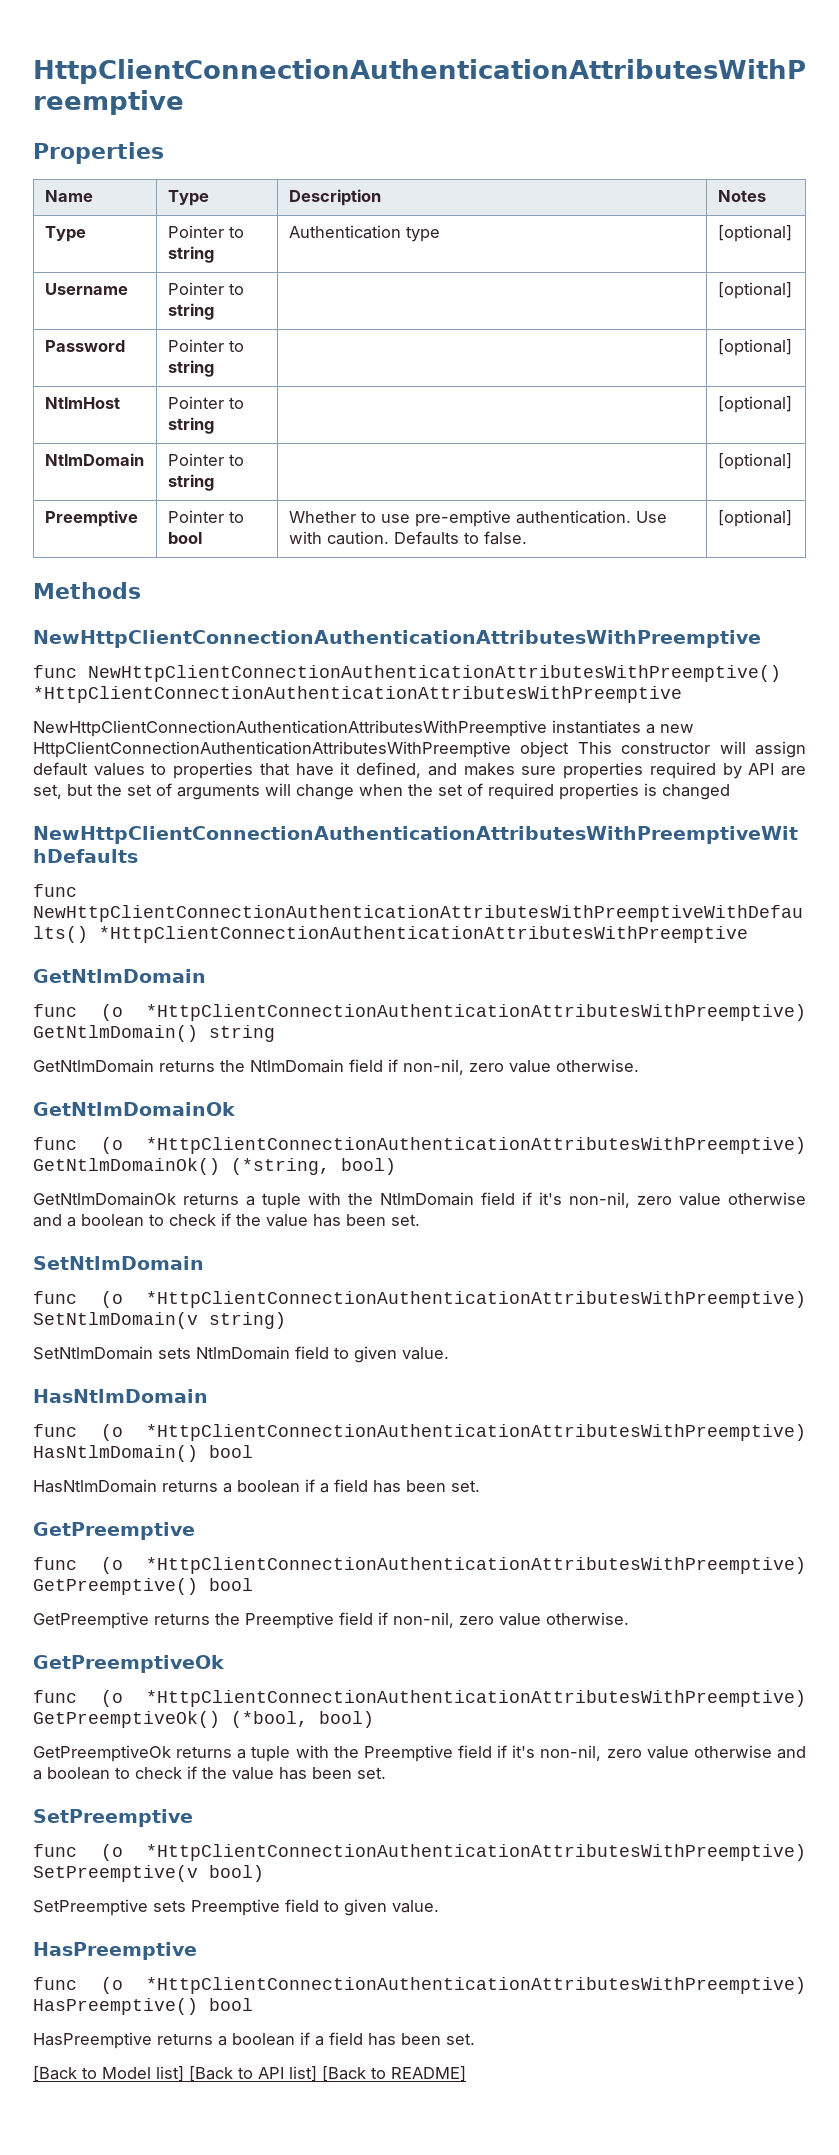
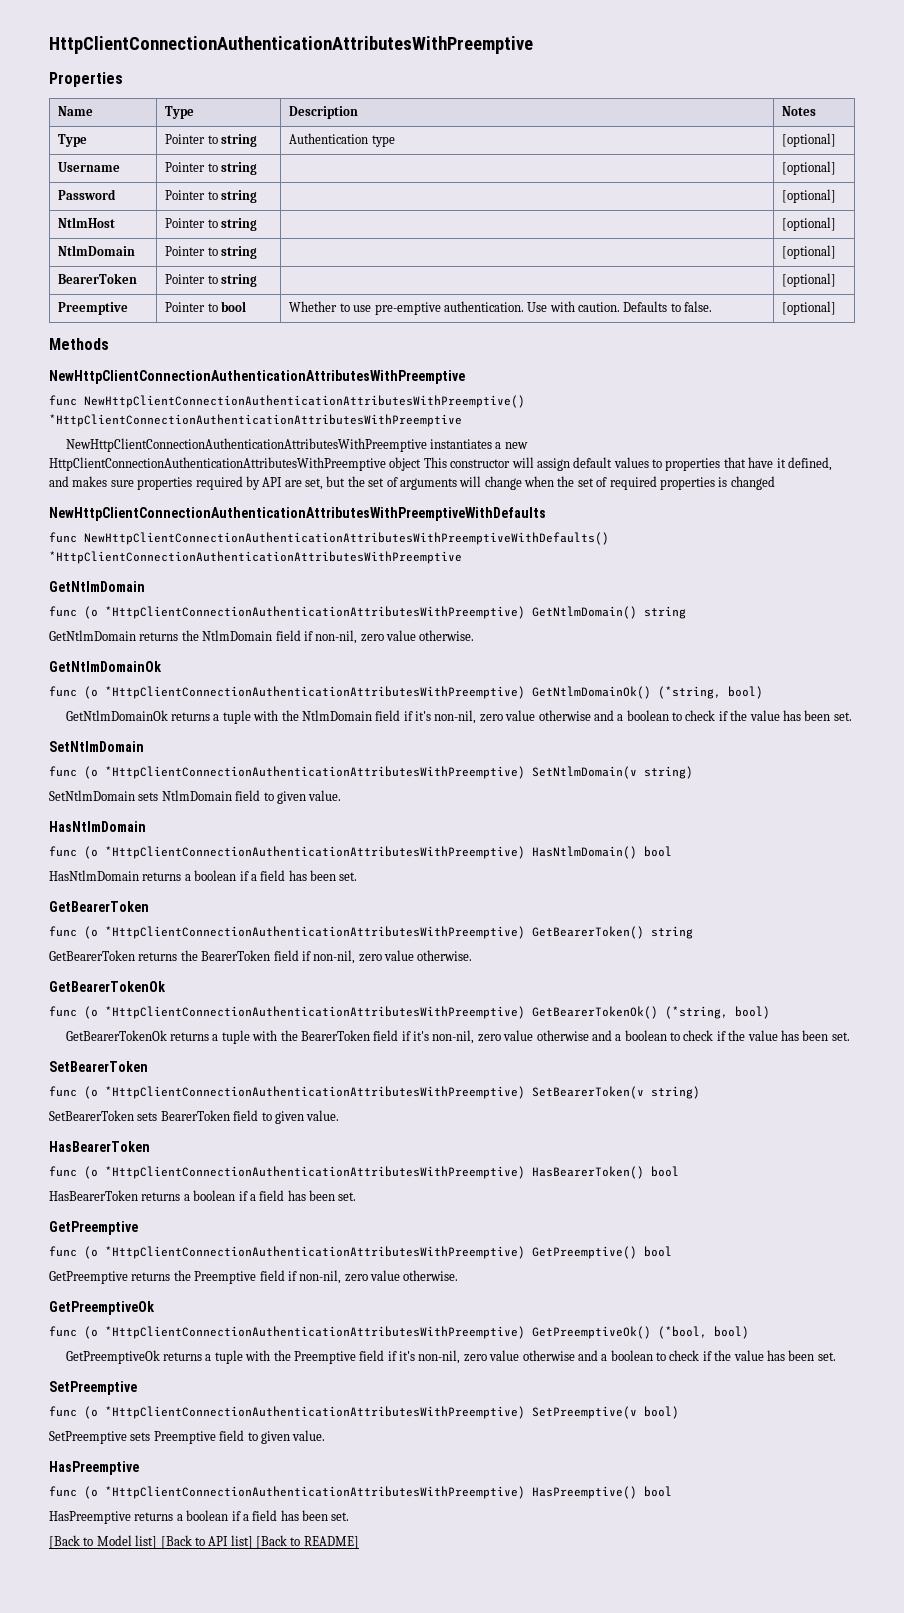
+ BearerToken | Pointer to string | | [optional]
  HasNtlmDomain returns a boolean if a field has been set.
+ GetBearerToken
+ func (o *HttpClientConnectionAuthenticationAttributesWithPreemptive) GetBearerToken() string
+ GetBearerToken returns the BearerToken field if non-nil, zero value otherwise.
+ GetBearerTokenOk
+ func (o *HttpClientConnectionAuthenticationAttributesWithPreemptive) GetBearerTokenOk() (*string, bool)
+ GetBearerTokenOk returns a tuple with the BearerToken field if it's non-nil, zero value otherwise and a boolean to check if the value has been set.
+ SetBearerToken
+ func (o *HttpClientConnectionAuthenticationAttributesWithPreemptive) SetBearerToken(v string)
+ SetBearerToken sets BearerToken field to given value.
+ HasBearerToken
+ func (o *HttpClientConnectionAuthenticationAttributesWithPreemptive) HasBearerToken() bool
+ HasBearerToken returns a boolean if a field has been set.

